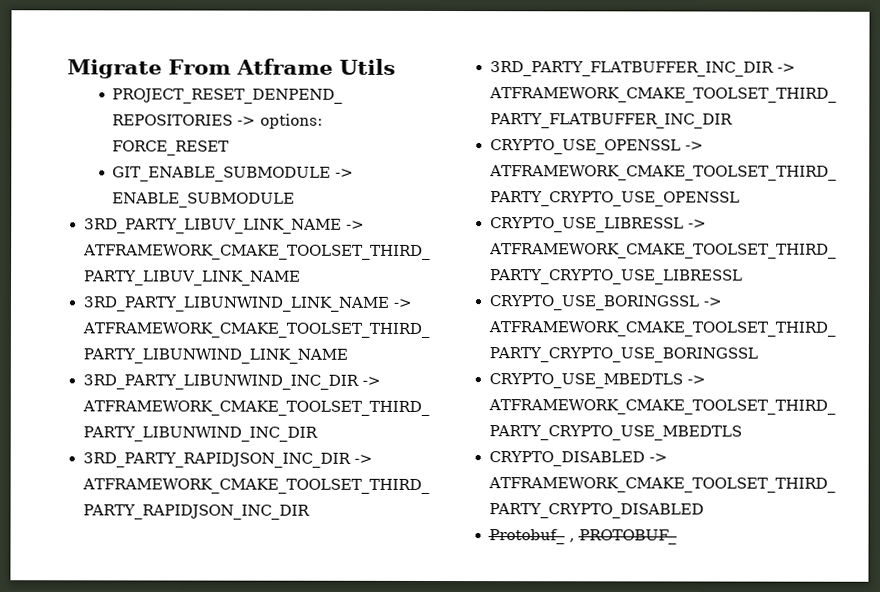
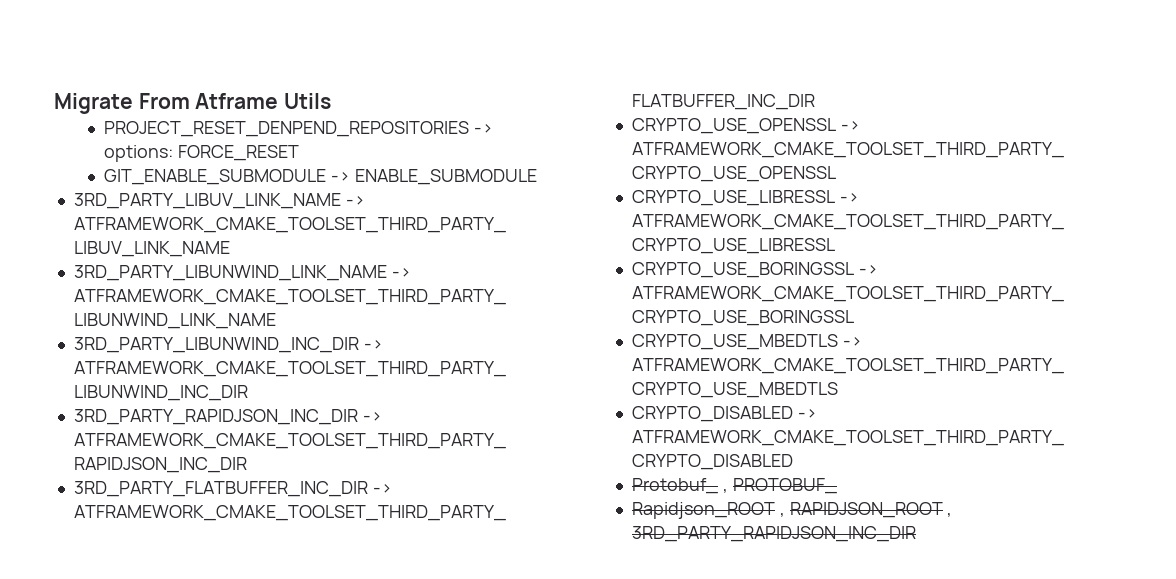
+ Rapidjson_ROOT , RAPIDJSON_ROOT , 3RD_PARTY_RAPIDJSON_INC_DIR

